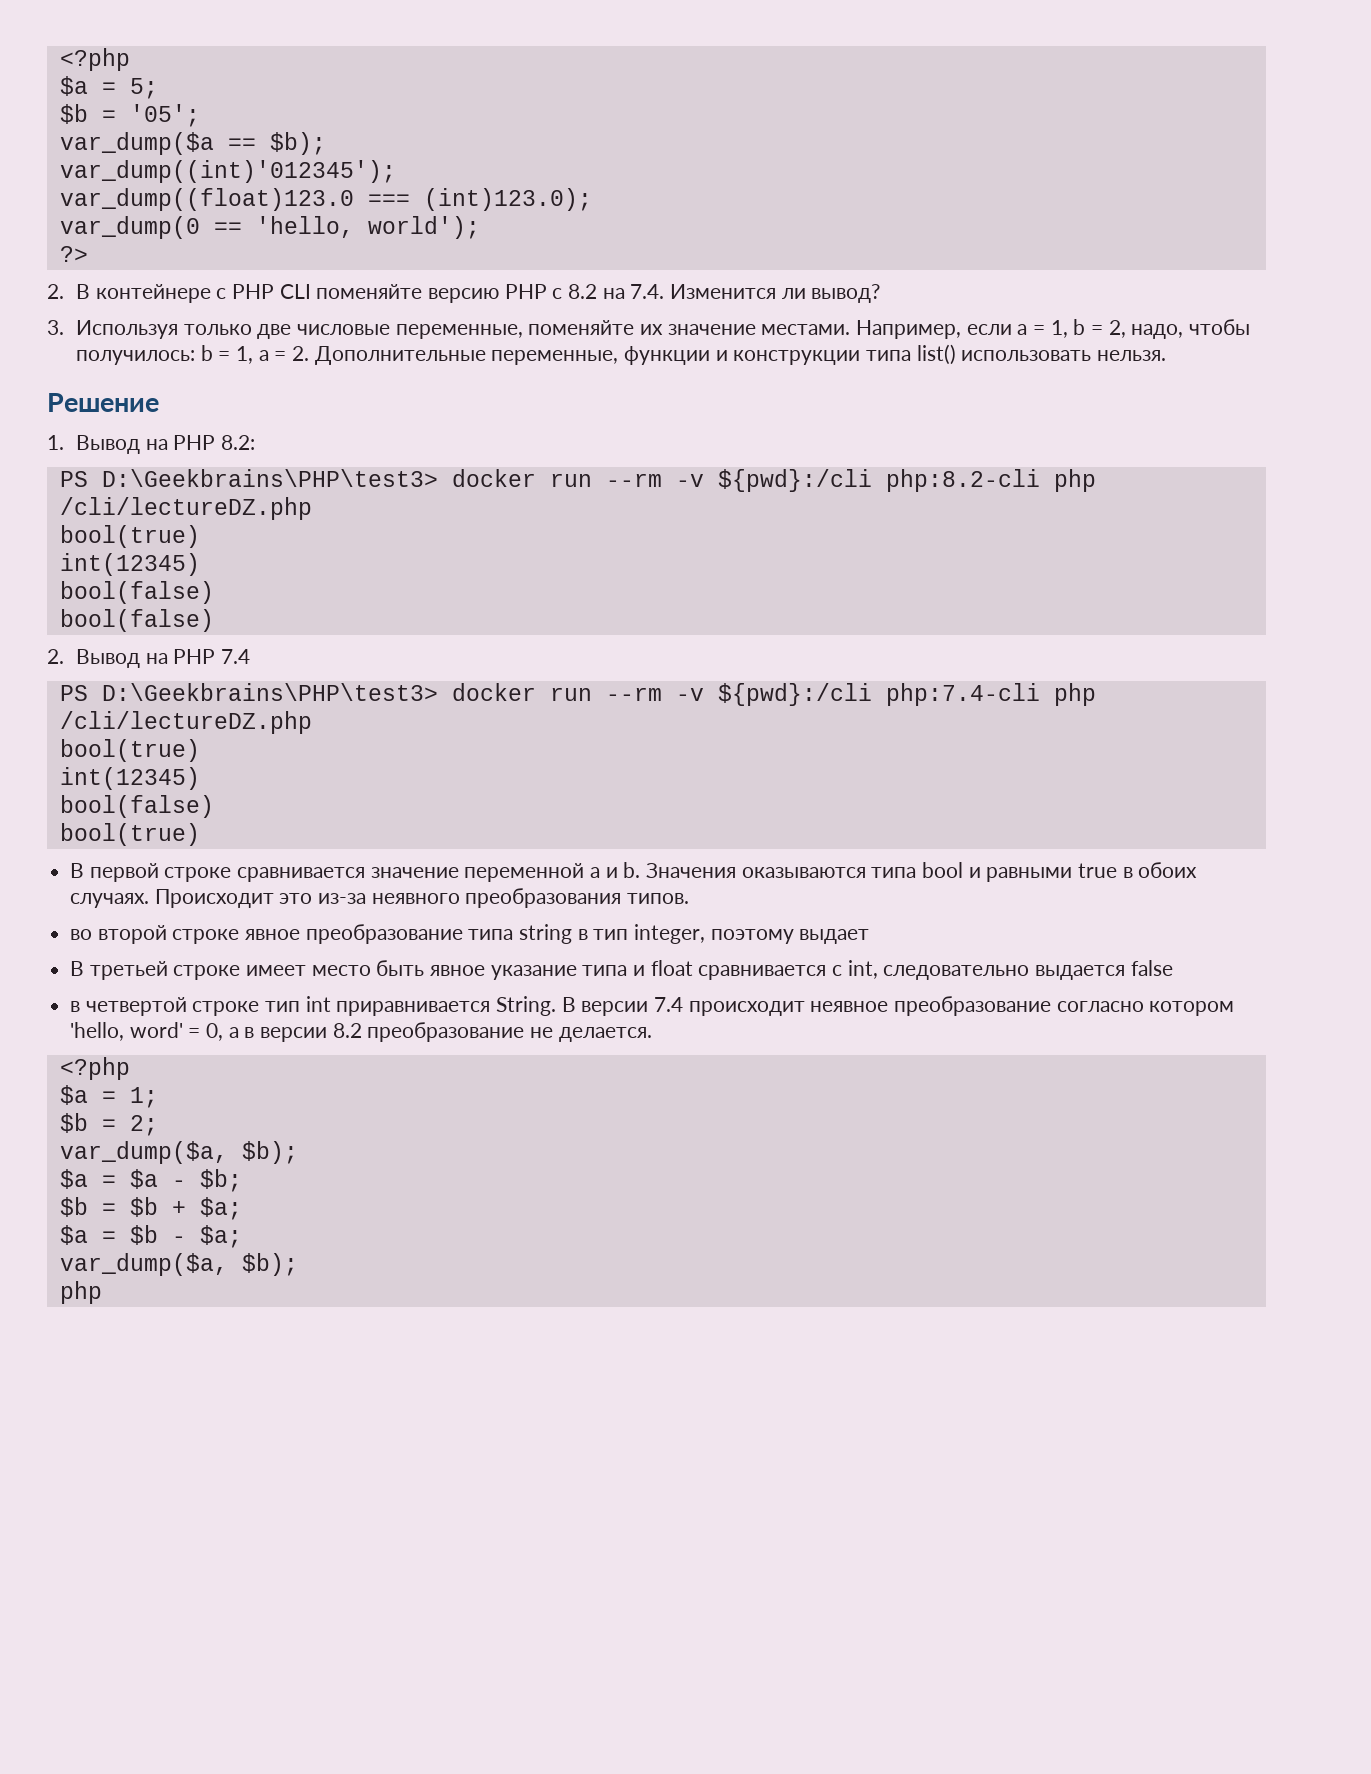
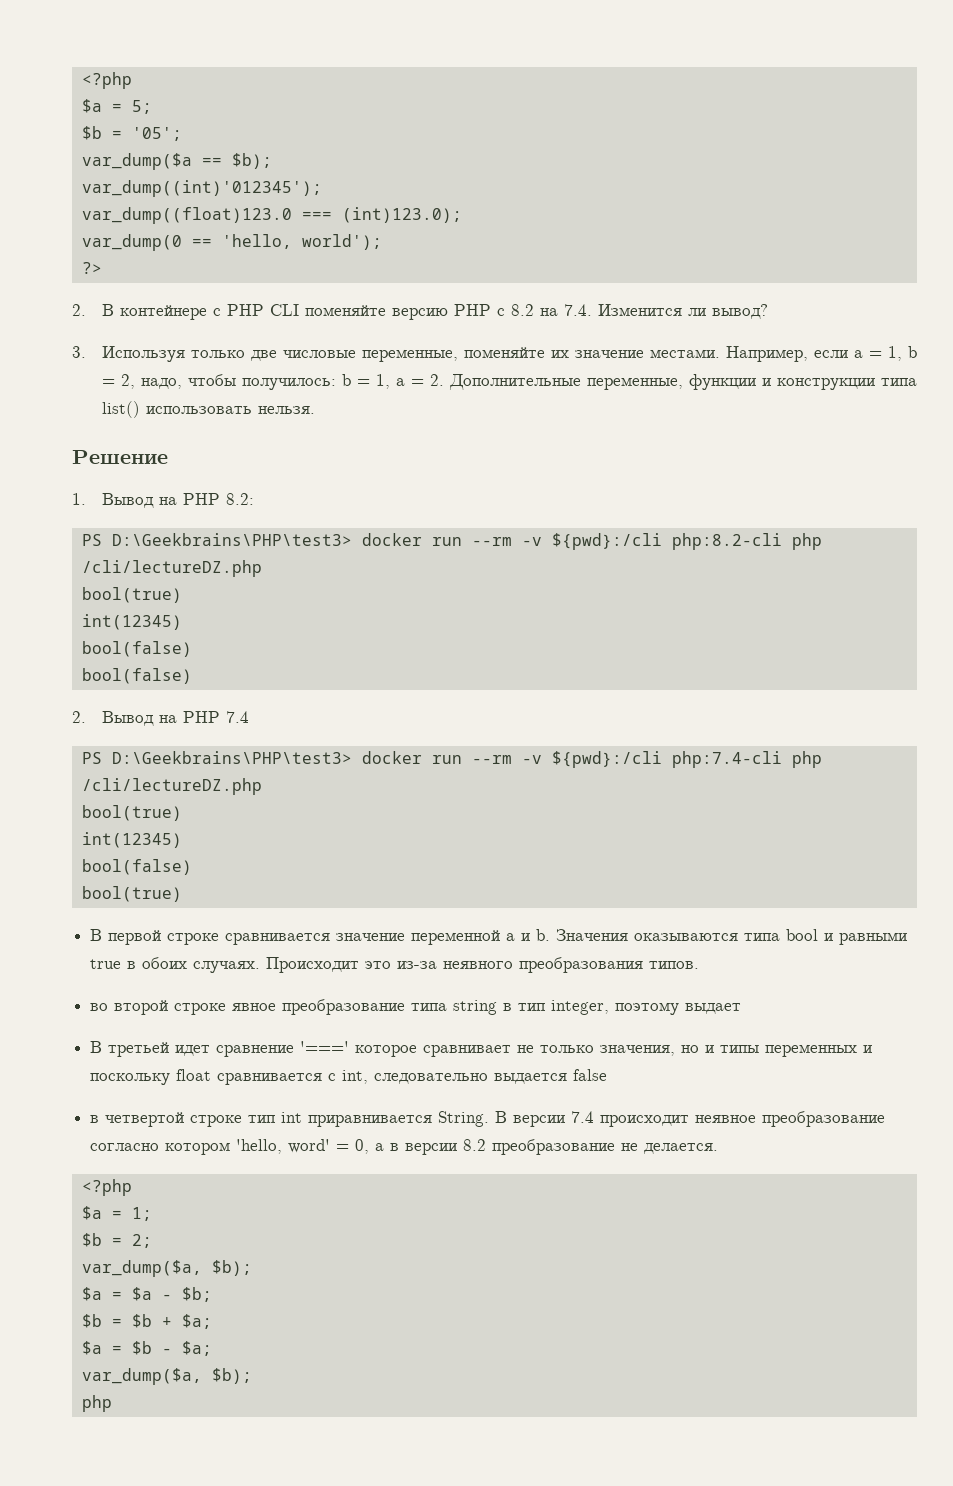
- В третьей строке имеет место быть явное указание типа и float сравнивается с int, следовательно выдается false
+ В третьей идет сравнение '===' которое сравнивает не только значения, но и типы переменных и поскольку float сравнивается с int, следовательно выдается false

